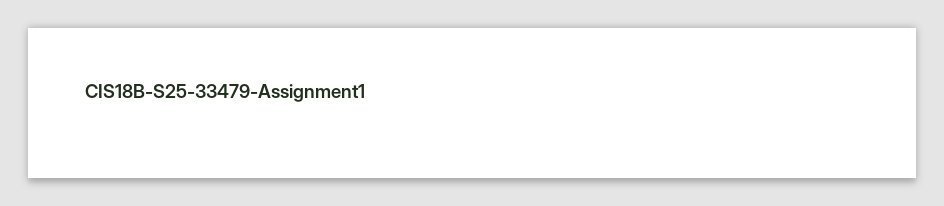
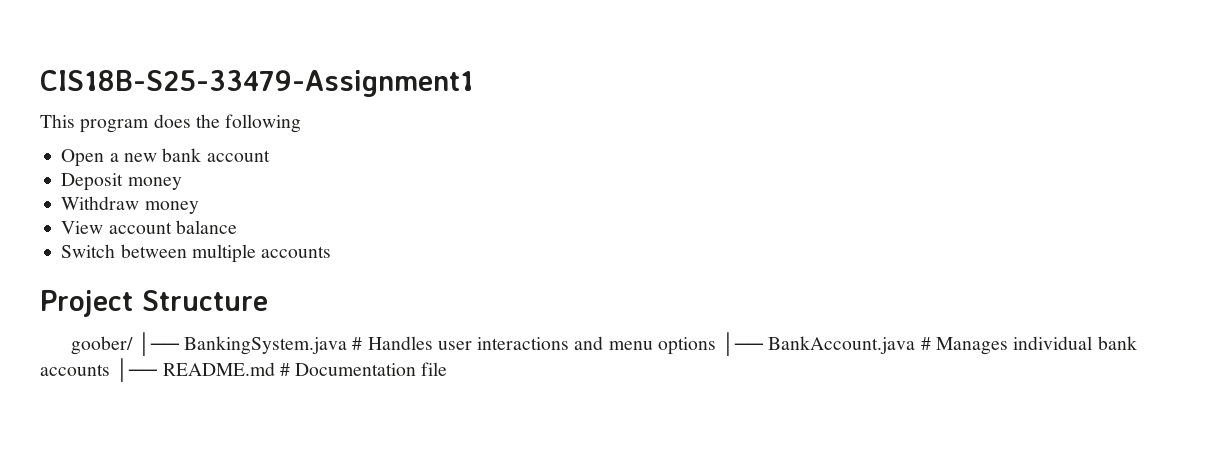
+ This program does the following
+ Open a new bank account
+ Deposit money
+ Withdraw money
+ View account balance
+ Switch between multiple accounts
+ Project Structure
+ goober/ │── BankingSystem.java # Handles user interactions and menu options │── BankAccount.java # Manages individual bank accounts │── README.md # Documentation file

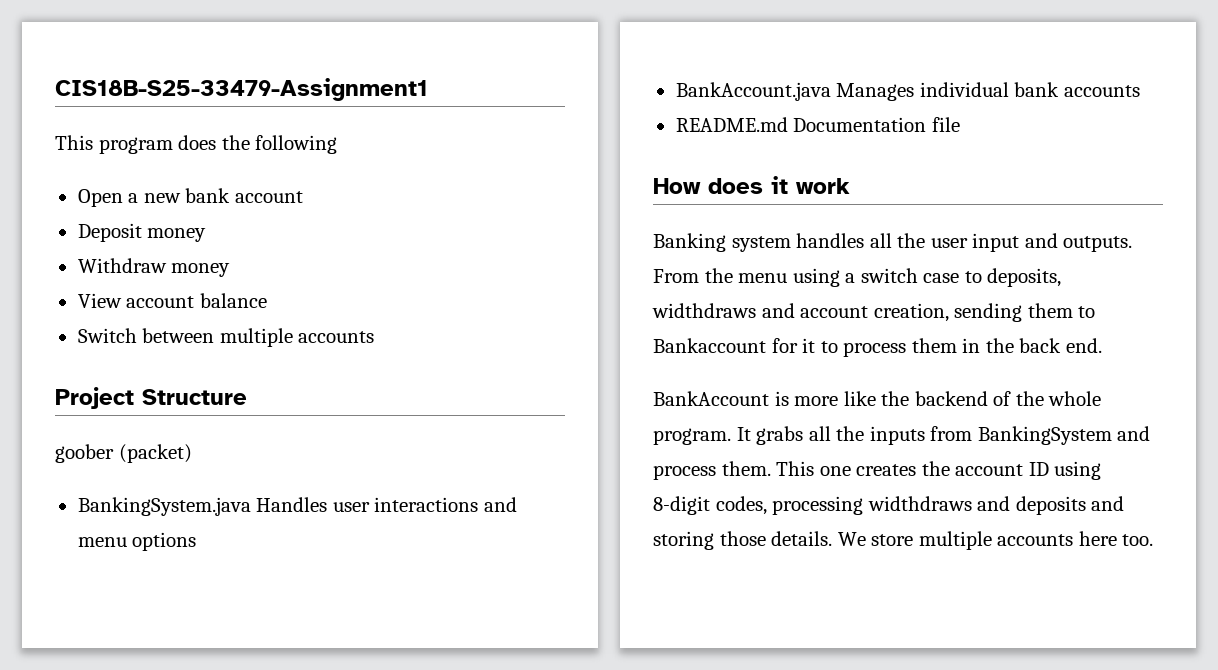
- goober/ │── BankingSystem.java # Handles user interactions and menu options │── BankAccount.java # Manages individual bank accounts │── README.md # Documentation file
+ goober (packet)
+ BankingSystem.java Handles user interactions and menu options
+ BankAccount.java Manages individual bank accounts
+ README.md Documentation file
+ How does it work
+ Banking system handles all the user input and outputs. From the menu using a switch case to deposits, widthdraws and account creation, sending them to Bankaccount for it to process them in the back end.
+ BankAccount is more like the backend of the whole program. It grabs all the inputs from BankingSystem and process them. This one creates the account ID using 8-digit codes, processing widthdraws and deposits and storing those details. We store multiple accounts here too.

